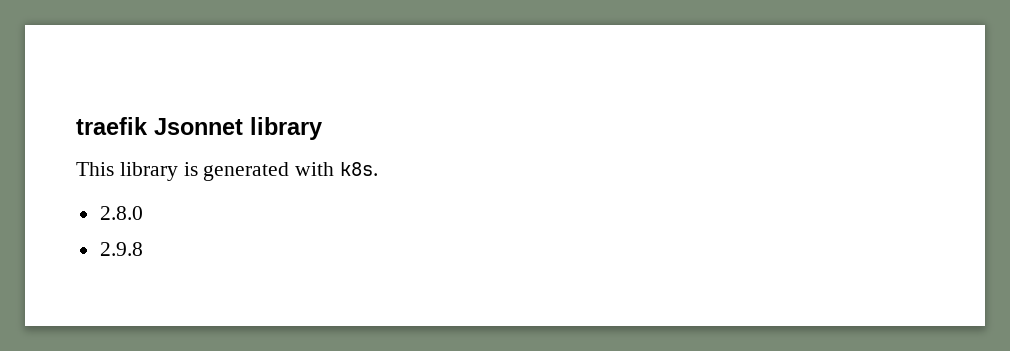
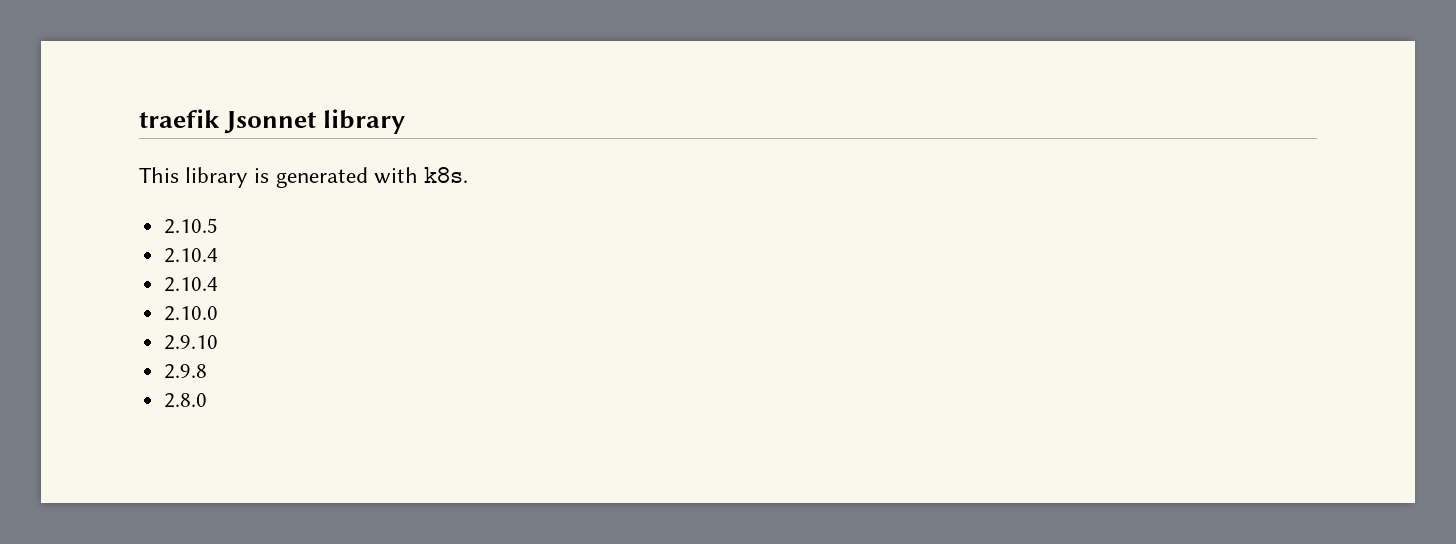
- 2.8.0
+ 2.10.5
+ 2.10.4
+ 2.10.4
+ 2.10.0
+ 2.9.10
+ 2.8.0

